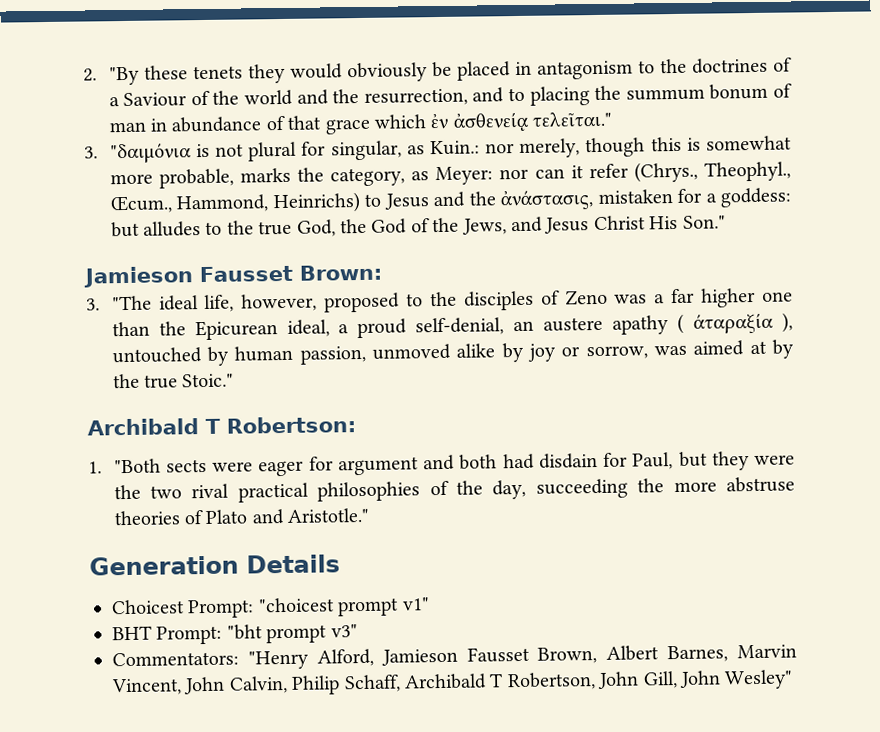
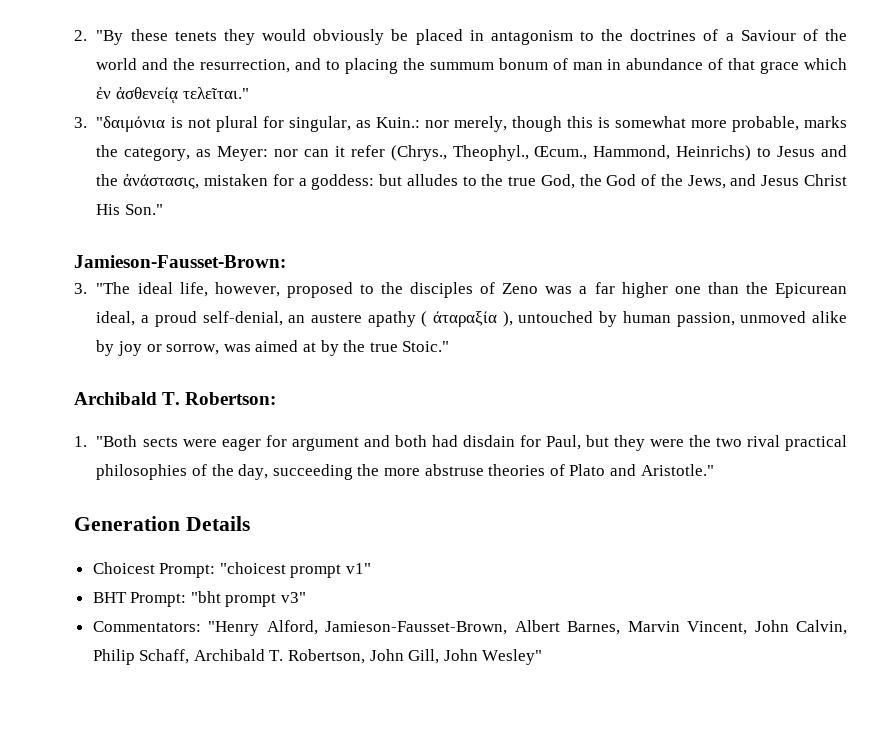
- Jamieson Fausset Brown:
+ Jamieson-Fausset-Brown:
- Archibald T Robertson:
+ Archibald T. Robertson:
- Commentators: "Henry Alford, Jamieson Fausset Brown, Albert Barnes, Marvin Vincent, John Calvin, Philip Schaff, Archibald T Robertson, John Gill, John Wesley"
+ Commentators: "Henry Alford, Jamieson-Fausset-Brown, Albert Barnes, Marvin Vincent, John Calvin, Philip Schaff, Archibald T. Robertson, John Gill, John Wesley"

